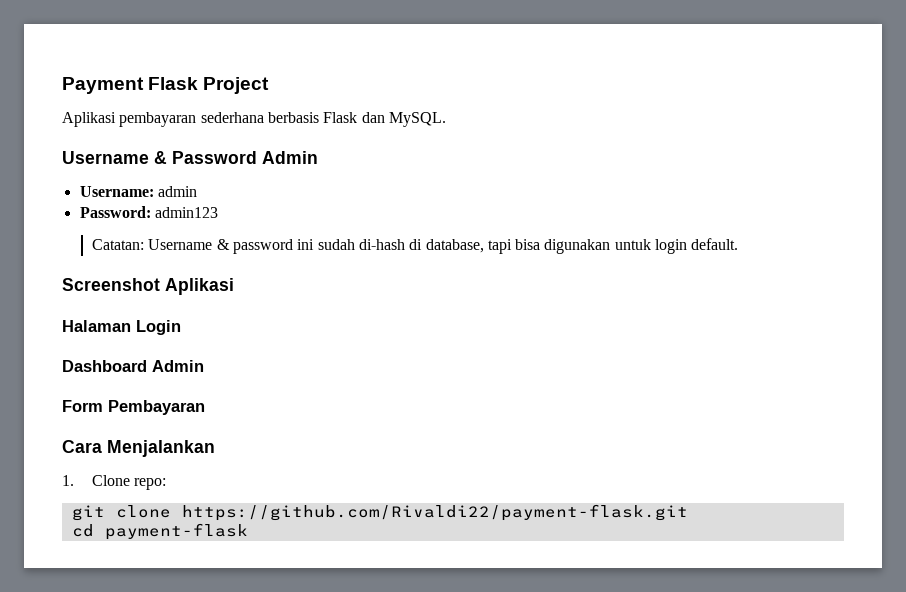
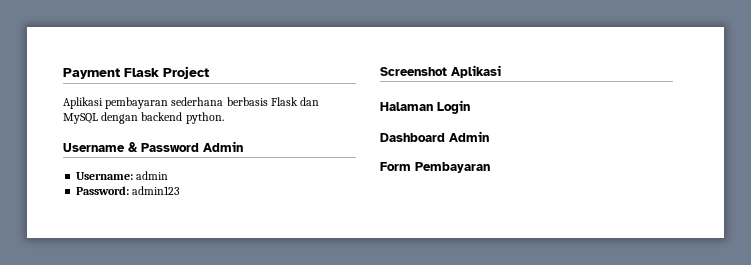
- Aplikasi pembayaran sederhana berbasis Flask dan MySQL.
+ Aplikasi pembayaran sederhana berbasis Flask dan MySQL dengan backend python.
- Catatan: Username & password ini sudah di-hash di database, tapi bisa digunakan untuk login default.
- Cara Menjalankan
- 1. Clone repo:
- git clone https://github.com/Rivaldi22/payment-flask.git
- cd payment-flask

